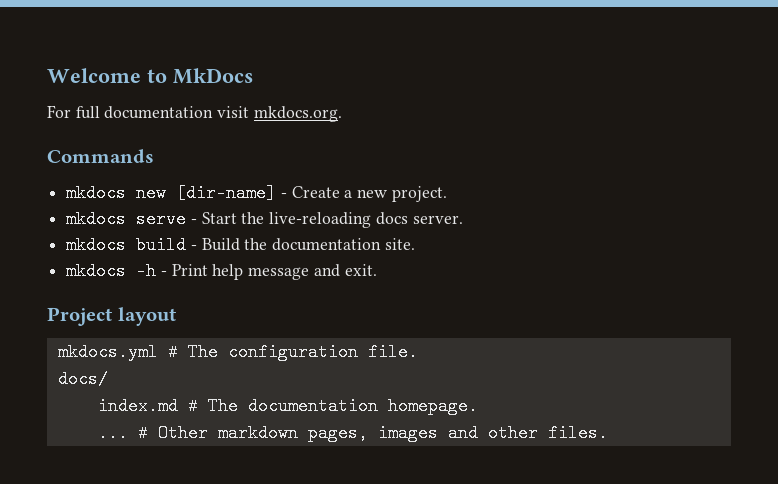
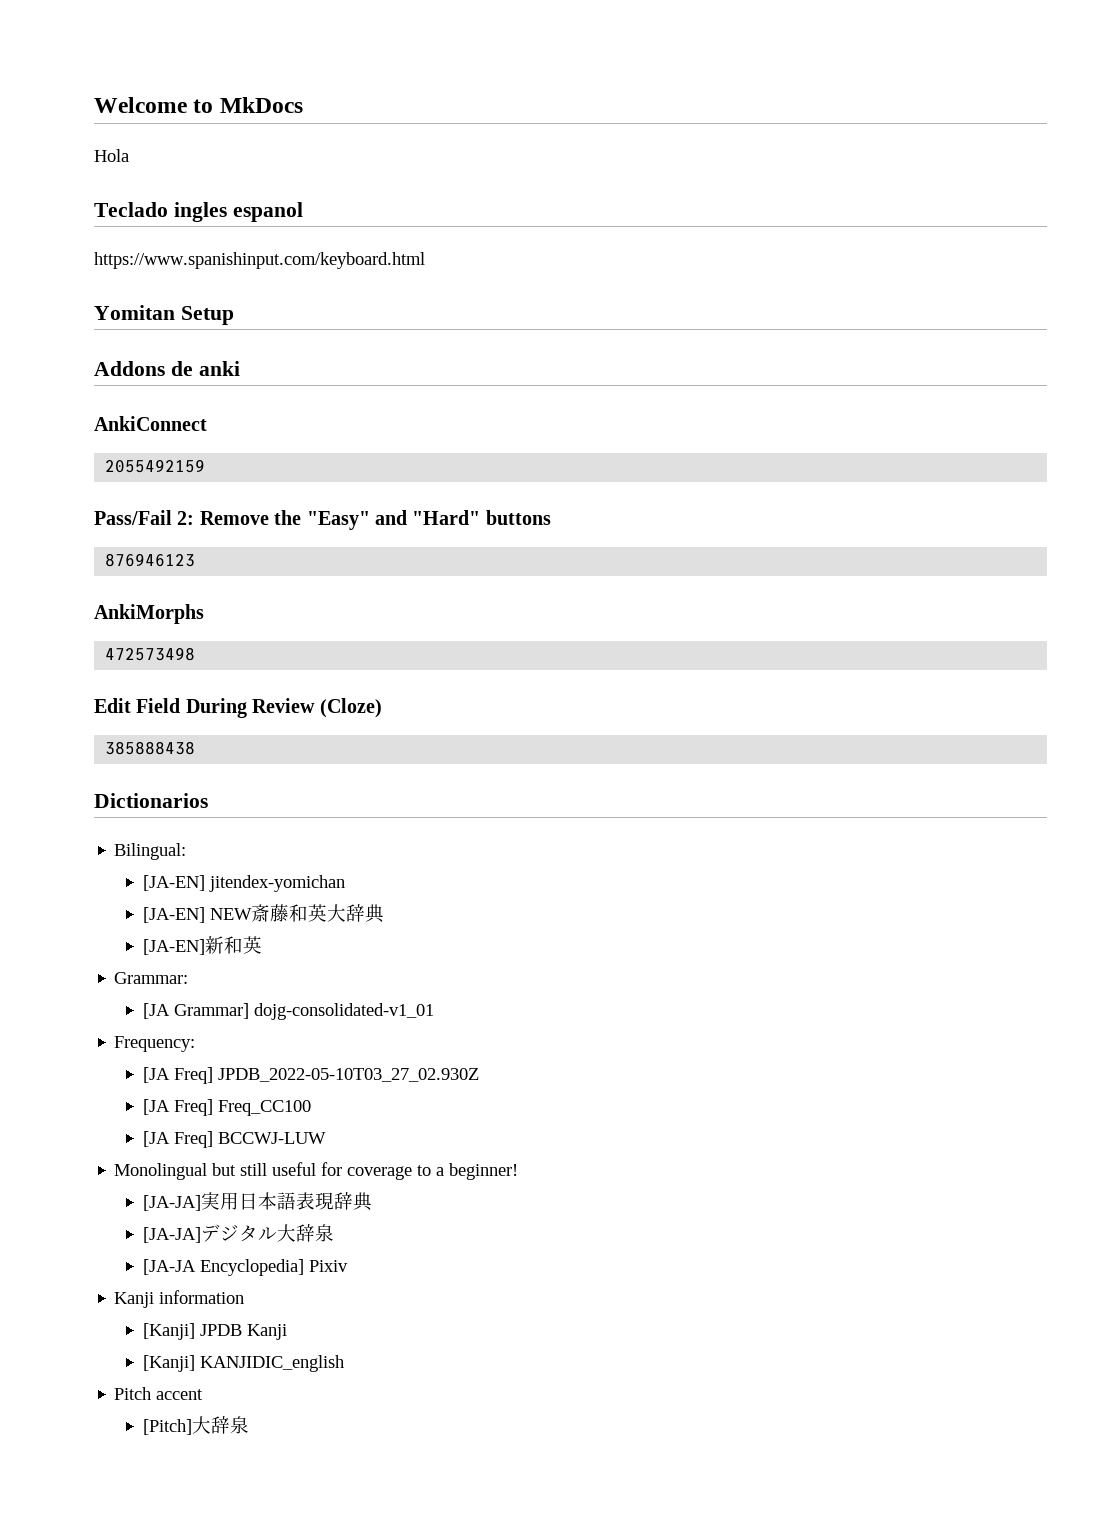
- For full documentation visit mkdocs.org.
- Commands
- mkdocs new [dir-name] - Create a new project.
- mkdocs serve - Start the live-reloading docs server.
- mkdocs build - Build the documentation site.
- mkdocs -h - Print help message and exit.
- Project layout
- mkdocs.yml # The configuration file.
- docs/
- index.md # The documentation homepage.
- ... # Other markdown pages, images and other files.
+ Hola
+ Teclado ingles espanol
+ https://www.spanishinput.com/keyboard.html
+ Yomitan Setup
+ Addons de anki
+ AnkiConnect
+ 2055492159
+ Pass/Fail 2: Remove the "Easy" and "Hard" buttons
+ 876946123
+ AnkiMorphs
+ 472573498
+ Edit Field During Review (Cloze)
+ 385888438
+ Dictionarios
+ Bilingual:
+ [JA-EN] jitendex-yomichan
+ [JA-EN] NEW斎藤和英大辞典
+ [JA-EN]新和英
+ Grammar:
+ [JA Grammar] dojg-consolidated-v1_01
+ Frequency:
+ [JA Freq] JPDB_2022-05-10T03_27_02.930Z
+ [JA Freq] Freq_CC100
+ [JA Freq] BCCWJ-LUW
+ Monolingual but still useful for coverage to a beginner!
+ [JA-JA]実用日本語表現辞典
+ [JA-JA]デジタル大辞泉
+ [JA-JA Encyclopedia] Pixiv
+ Kanji information
+ [Kanji] JPDB Kanji
+ [Kanji] KANJIDIC_english
+ Pitch accent
+ [Pitch]大辞泉

